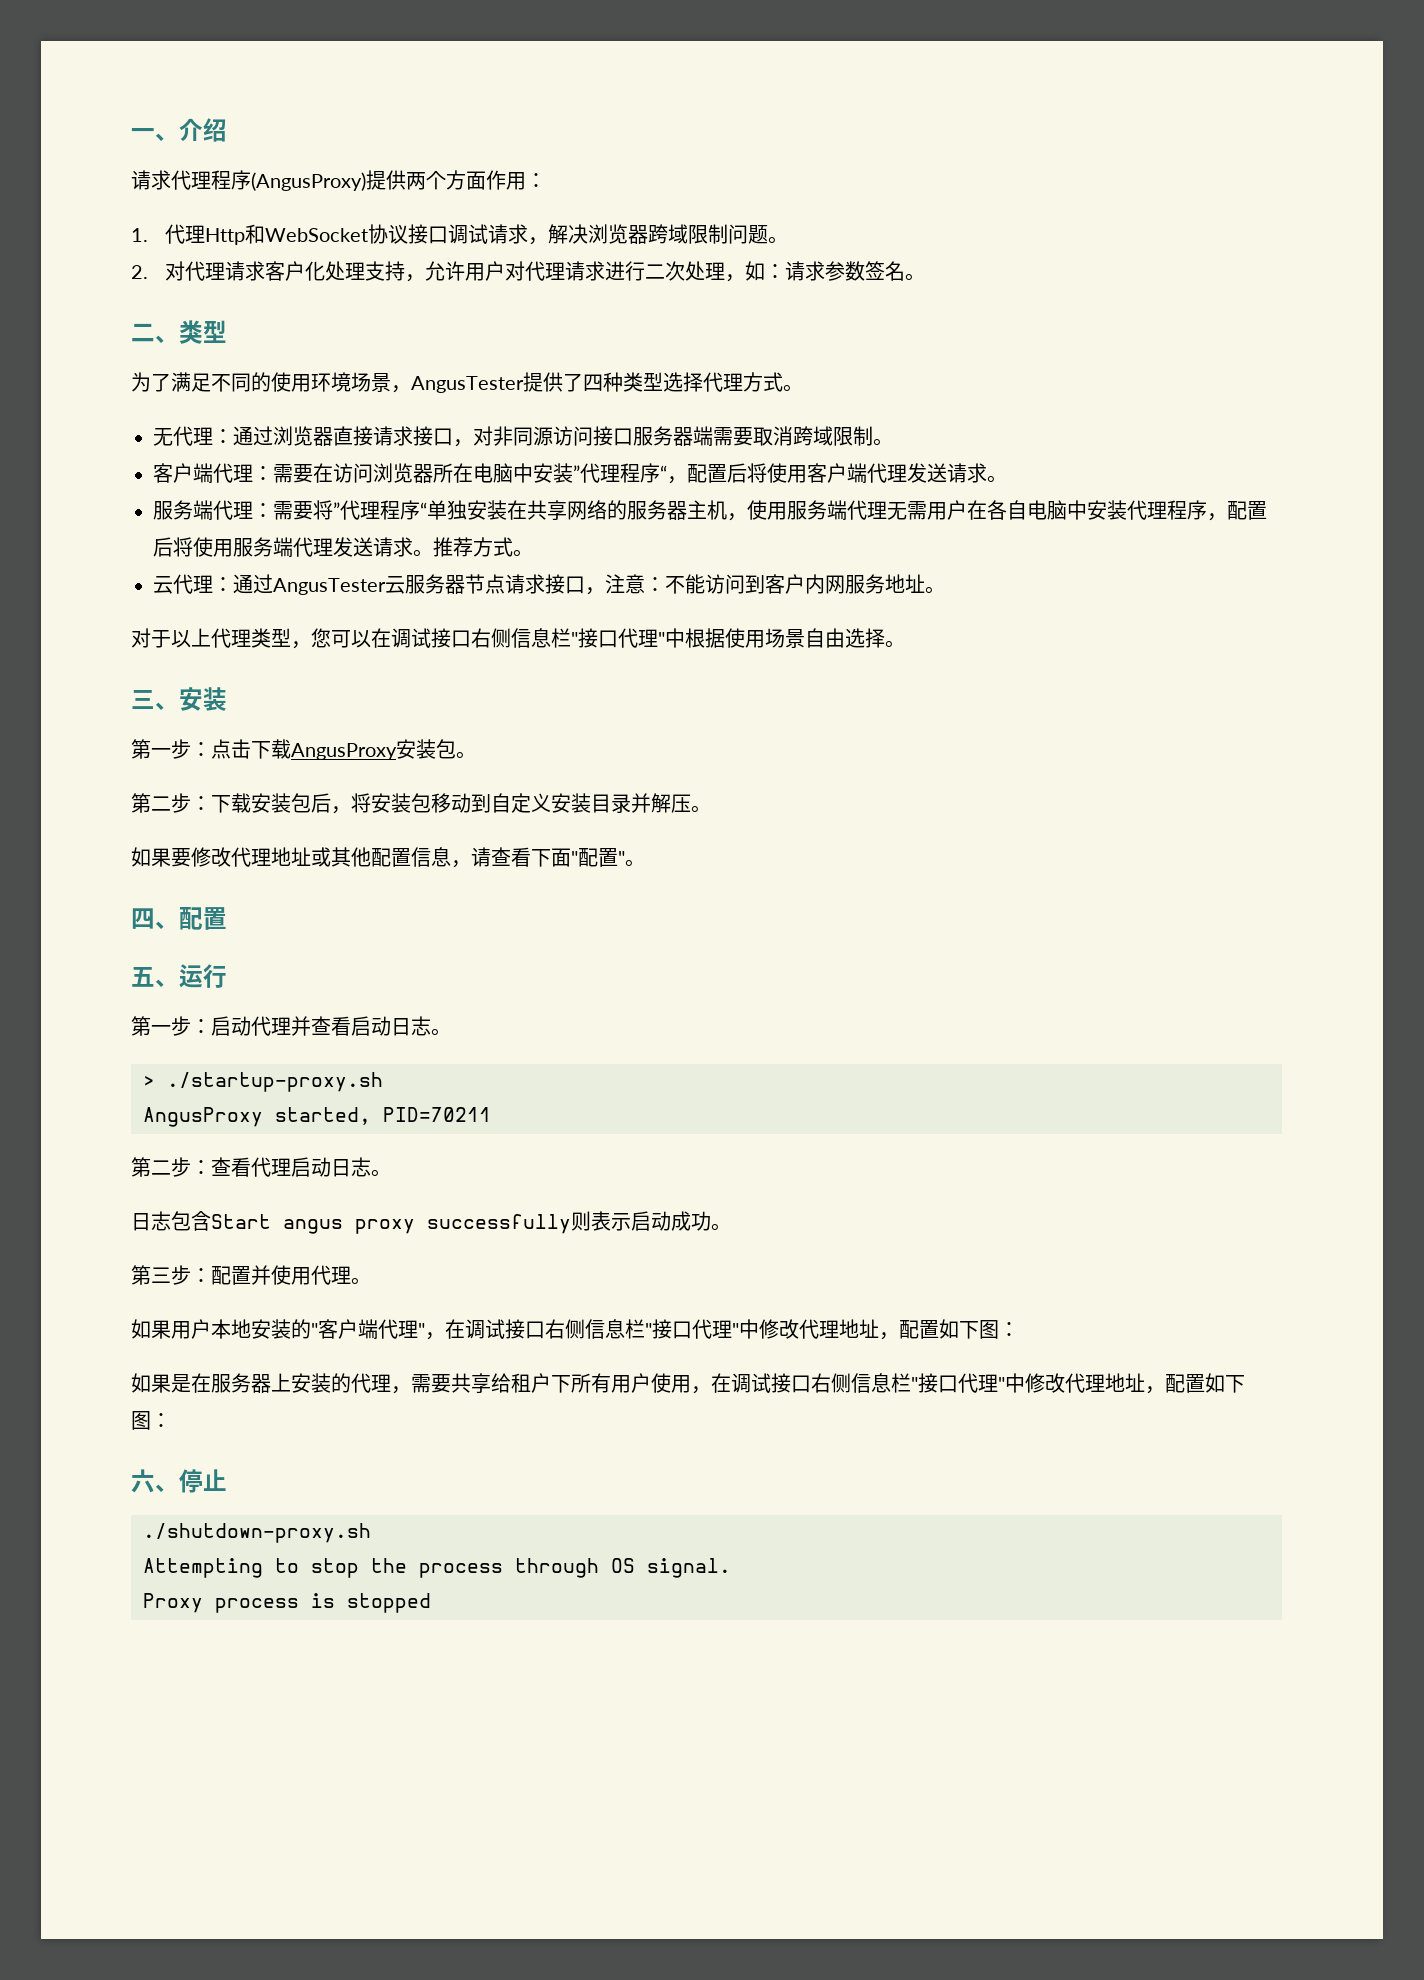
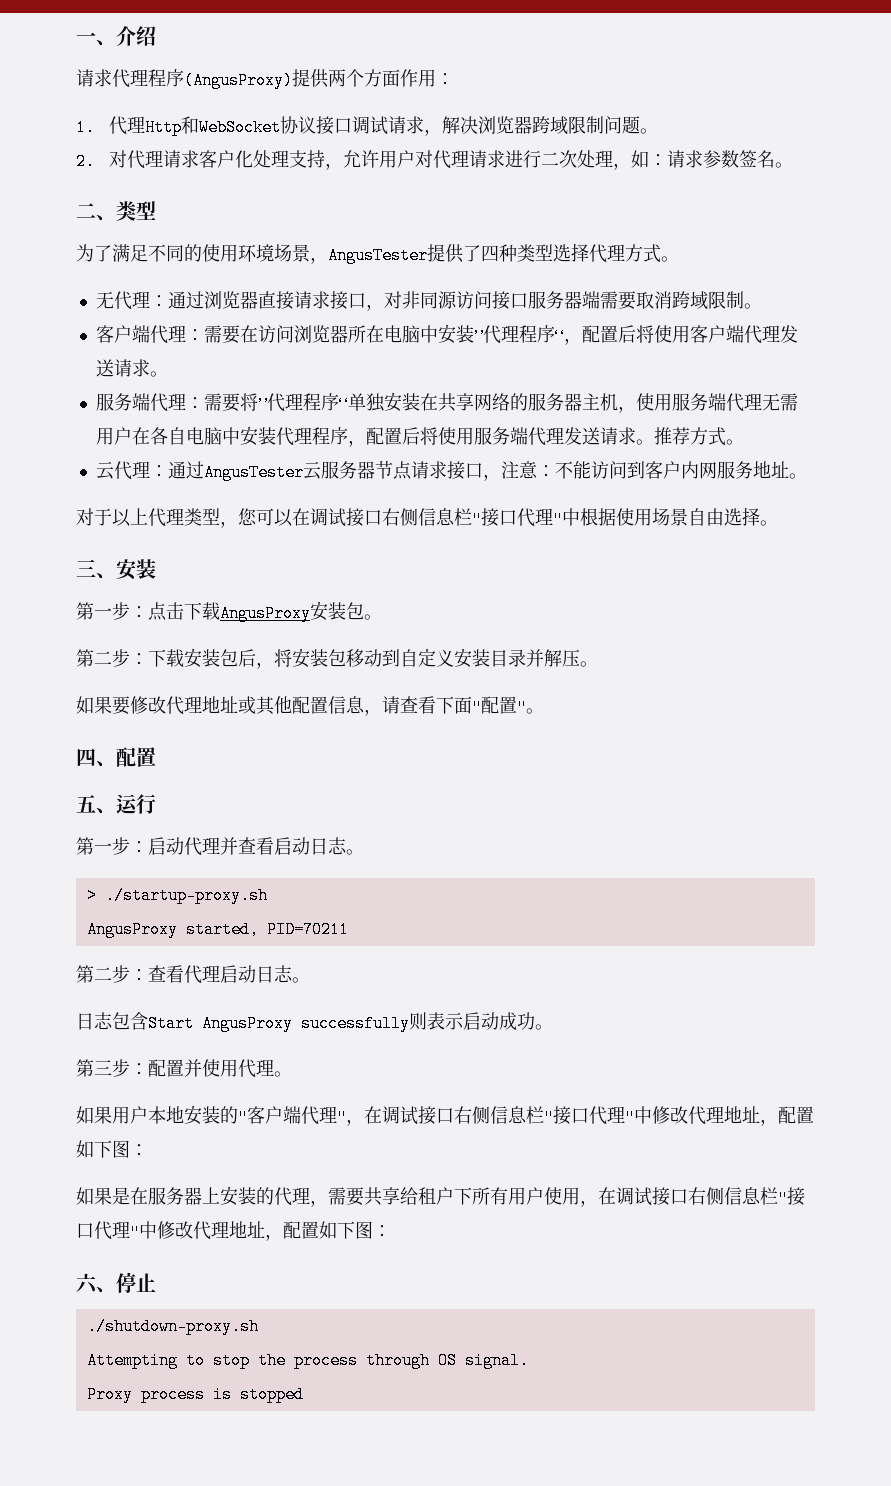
- 日志包含Start angus proxy successfully则表示启动成功。
+ 日志包含Start AngusProxy successfully则表示启动成功。

